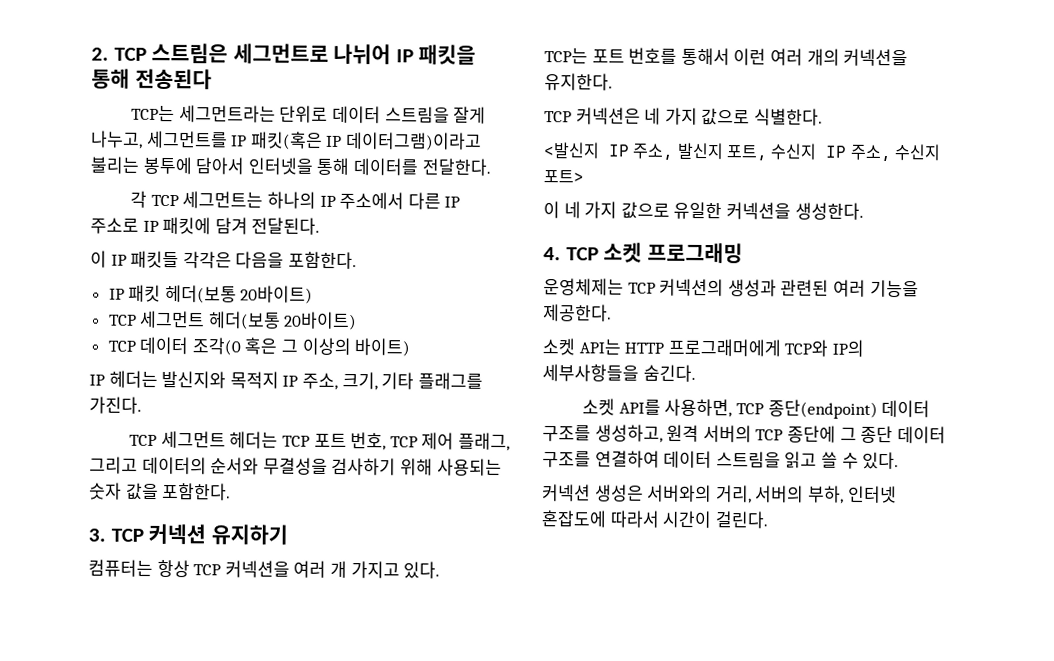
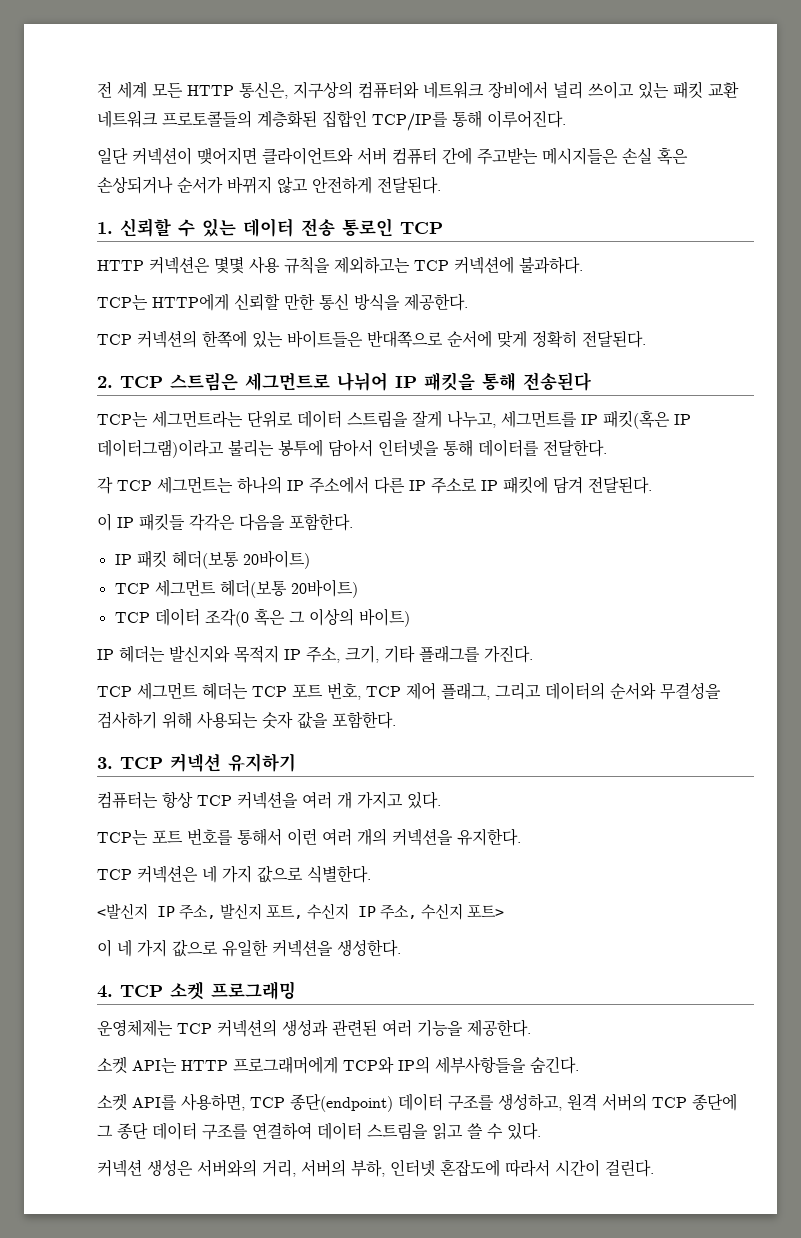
+ 전 세계 모든 HTTP 통신은, 지구상의 컴퓨터와 네트워크 장비에서 널리 쓰이고 있는 패킷 교환 네트워크 프로토콜들의 계층화된 집합인 TCP/IP를 통해 이루어진다.
+ 일단 커넥션이 맺어지면 클라이언트와 서버 컴퓨터 간에 주고받는 메시지들은 손실 혹은 손상되거나 순서가 바뀌지 않고 안전하게 전달된다.
+ 1. 신뢰할 수 있는 데이터 전송 통로인 TCP
+ HTTP 커넥션은 몇몇 사용 규칙을 제외하고는 TCP 커넥션에 불과하다.
+ TCP는 HTTP에게 신뢰할 만한 통신 방식을 제공한다.
+ TCP 커넥션의 한쪽에 있는 바이트들은 반대쪽으로 순서에 맞게 정확히 전달된다.

